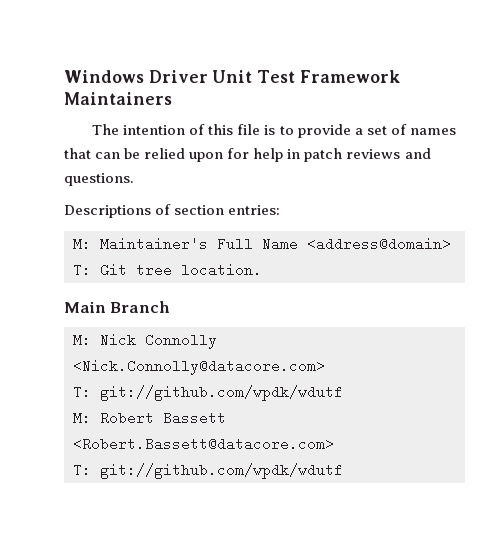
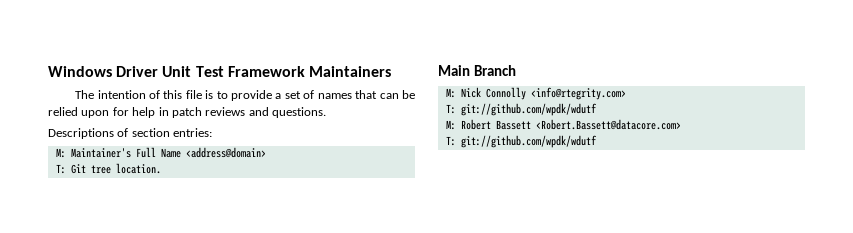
- M: Nick Connolly <Nick.Connolly@datacore.com>
+ M: Nick Connolly <info@rtegrity.com>

